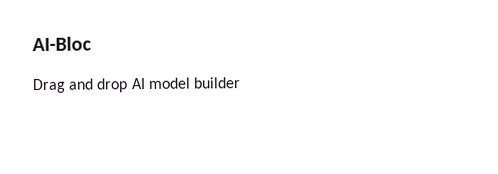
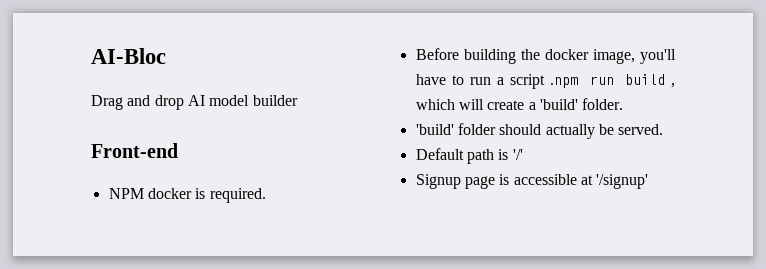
+ Front-end
+ NPM docker is required.
+ Before building the docker image, you'll have to run a script .npm run build , which will create a 'build' folder.
+ 'build' folder should actually be served.
+ Default path is '/'
+ Signup page is accessible at '/signup'

